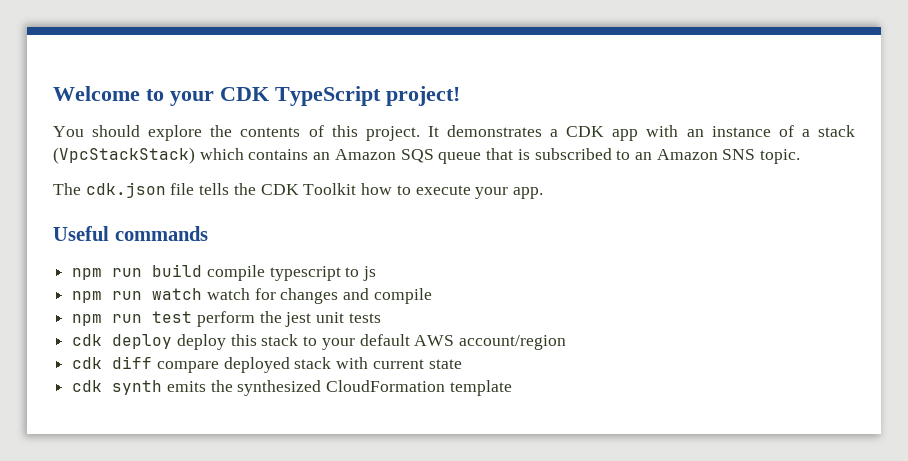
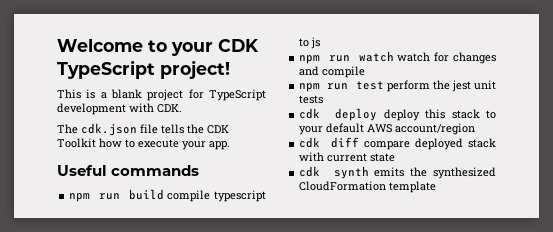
- You should explore the contents of this project. It demonstrates a CDK app with an instance of a stack (VpcStackStack) which contains an Amazon SQS queue that is subscribed to an Amazon SNS topic.
+ This is a blank project for TypeScript development with CDK.

